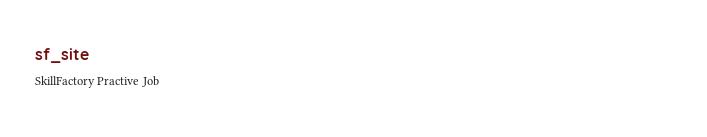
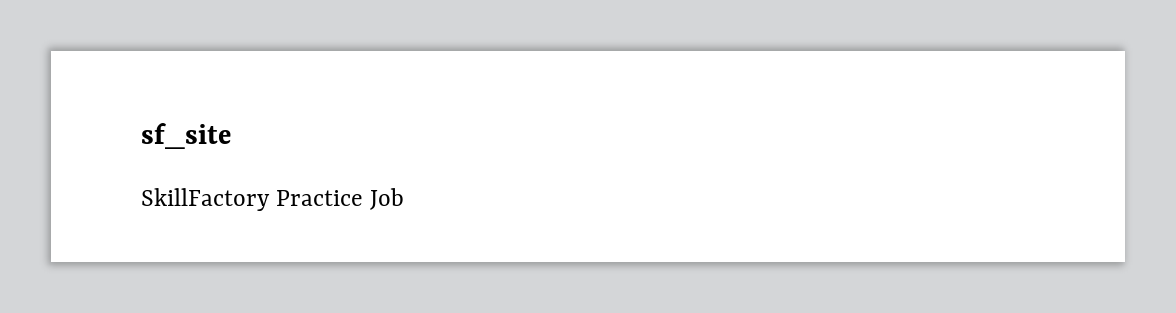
- SkillFactory Practive Job
+ SkillFactory Practice Job

